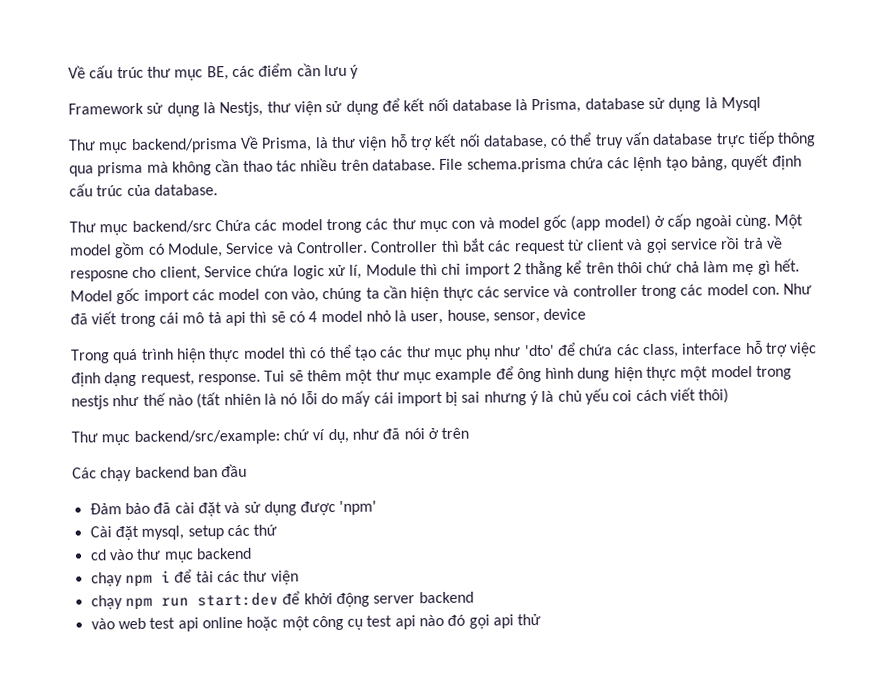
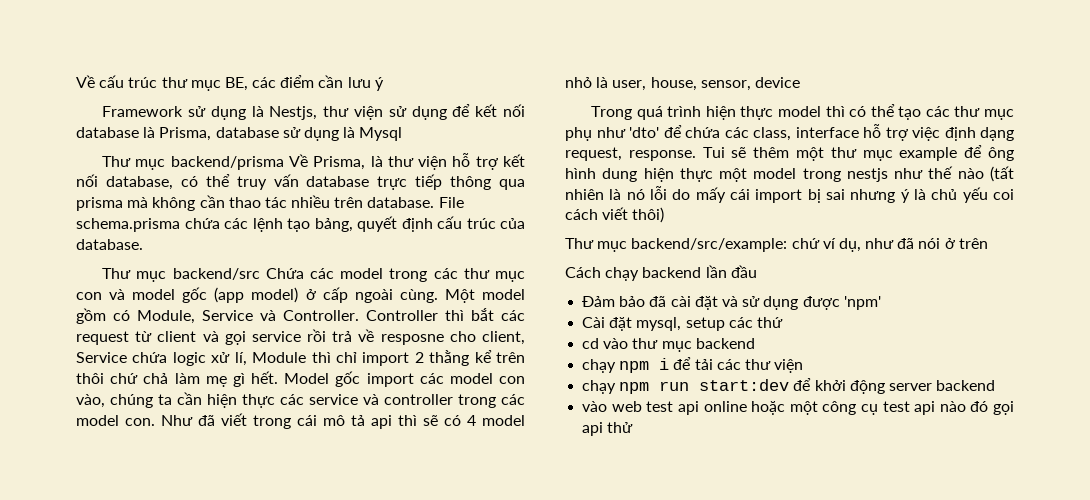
- Các chạy backend ban đầu
+ Cách chạy backend lần đầu

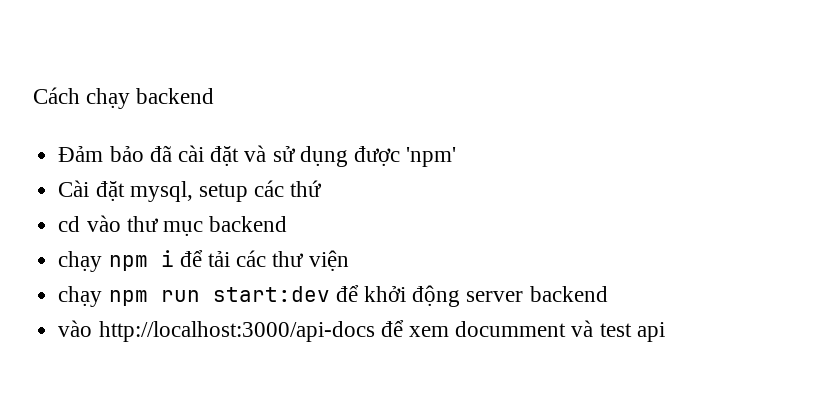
- Về cấu trúc thư mục BE, các điểm cần lưu ý
- Framework sử dụng là Nestjs, thư viện sử dụng để kết nối database là Prisma, database sử dụng là Mysql
- Thư mục backend/prisma Về Prisma, là thư viện hỗ trợ kết nối database, có thể truy vấn database trực tiếp thông qua prisma mà không cần thao tác nhiều trên database. File schema.prisma chứa các lệnh tạo bảng, quyết định cấu trúc của database.
- Thư mục backend/src Chứa các model trong các thư mục con và model gốc (app model) ở cấp ngoài cùng. Một model gồm có Module, Service và Controller. Controller thì bắt các request từ client và gọi service rồi trả về resposne cho client, Service chứa logic xử lí, Module thì chỉ import 2 thằng kể trên thôi chứ chả làm mẹ gì hết. Model gốc import các model con vào, chúng ta cần hiện thực các service và controller trong các model con. Như đã viết trong cái mô tả api thì sẽ có 4 model nhỏ là user, house, sensor, device
- Trong quá trình hiện thực model thì có thể tạo các thư mục phụ như 'dto' để chứa các class, interface hỗ trợ việc định dạng request, response. Tui sẽ thêm một thư mục example để ông hình dung hiện thực một model trong nestjs như thế nào (tất nhiên là nó lỗi do mấy cái import bị sai nhưng ý là chủ yếu coi cách viết thôi)
- Thư mục backend/src/example: chứ ví dụ, như đã nói ở trên
- Cách chạy backend lần đầu
+ Cách chạy backend
- vào web test api online hoặc một công cụ test api nào đó gọi api thử
+ vào http://localhost:3000/api-docs để xem documment và test api

